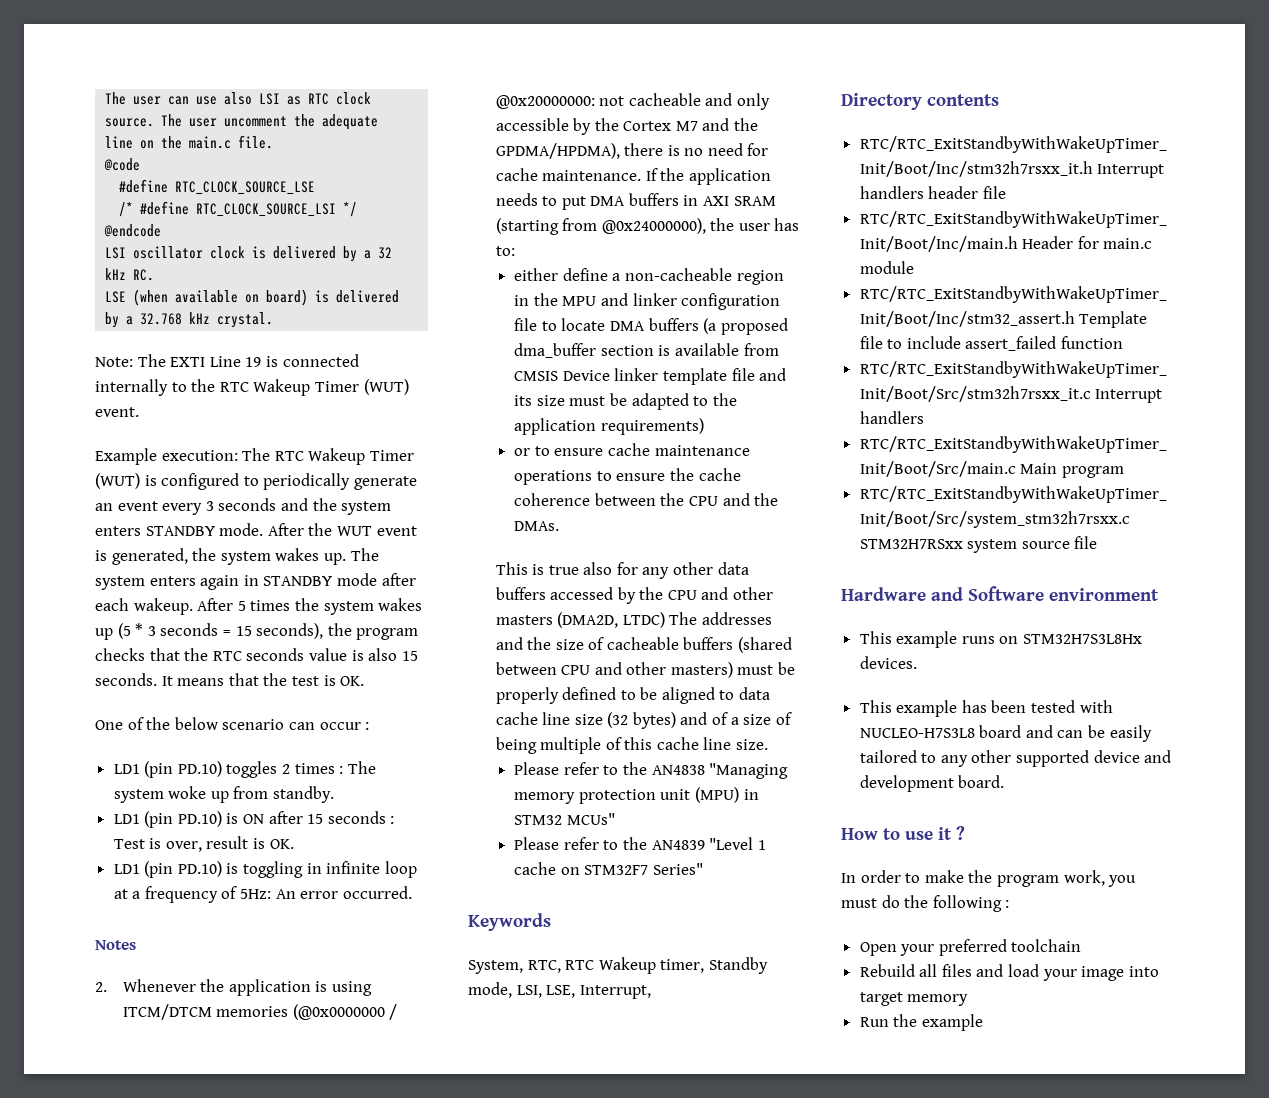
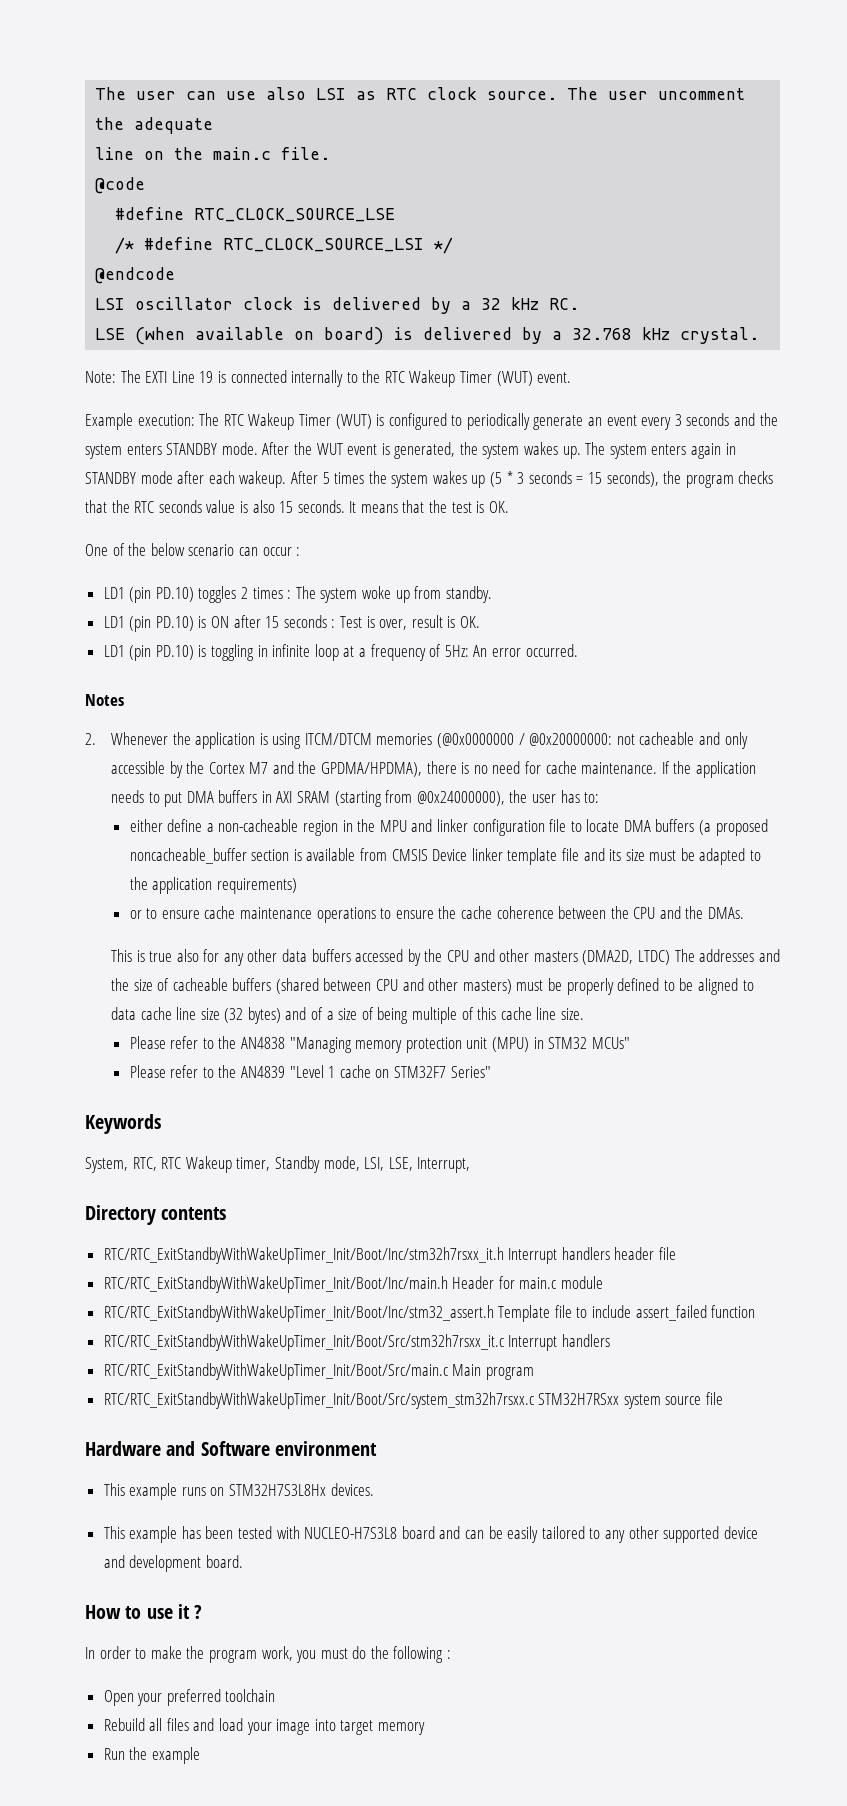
- either define a non-cacheable region in the MPU and linker configuration file to locate DMA buffers (a proposed dma_buffer section is available from CMSIS Device linker template file and its size must be adapted to the application requirements)
+ either define a non-cacheable region in the MPU and linker configuration file to locate DMA buffers (a proposed noncacheable_buffer section is available from CMSIS Device linker template file and its size must be adapted to the application requirements)

